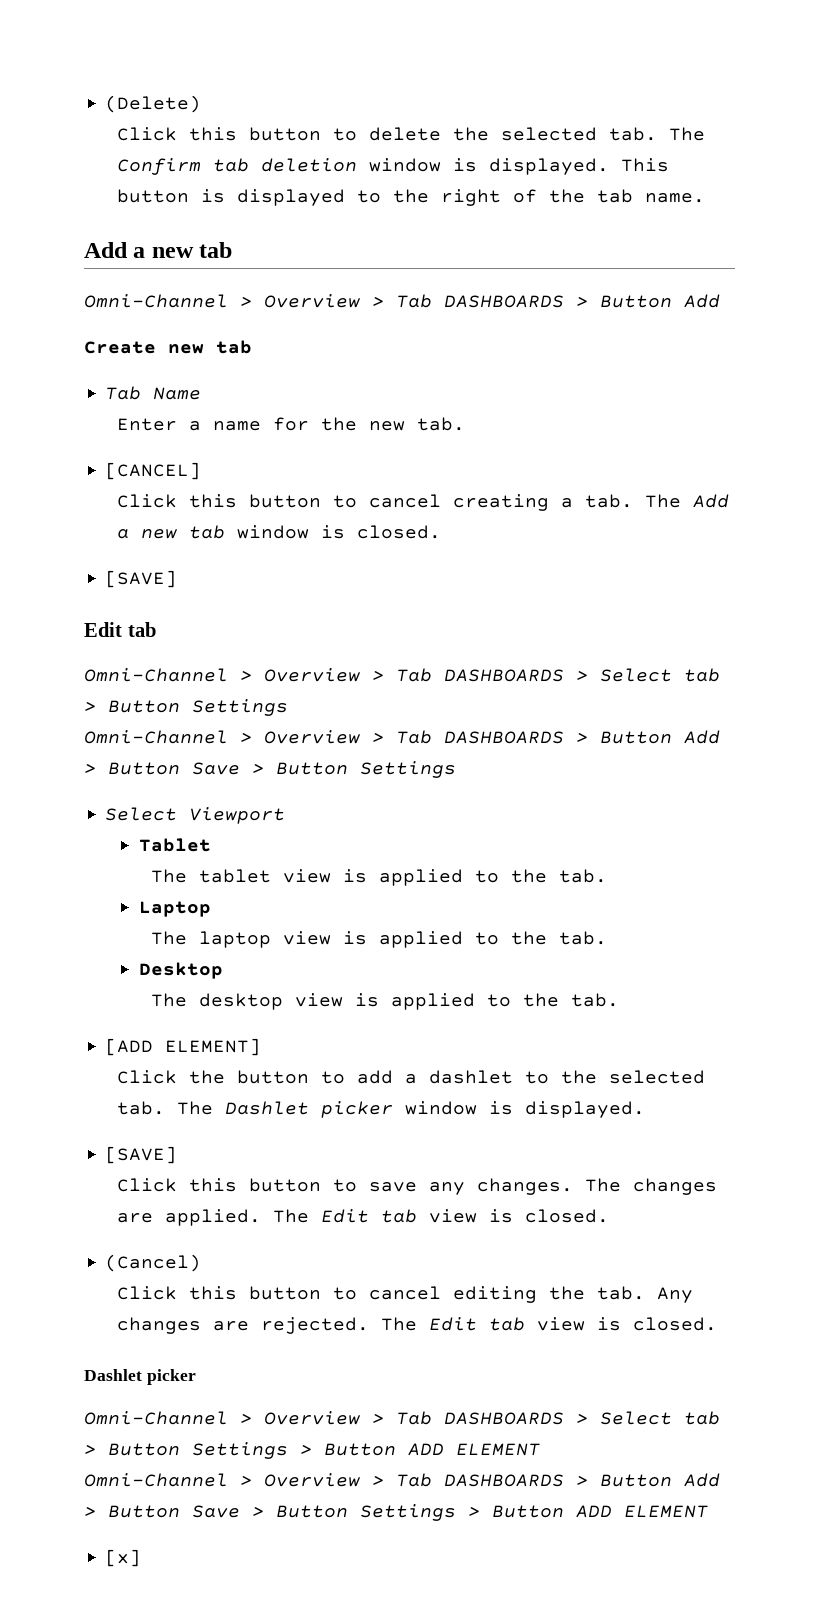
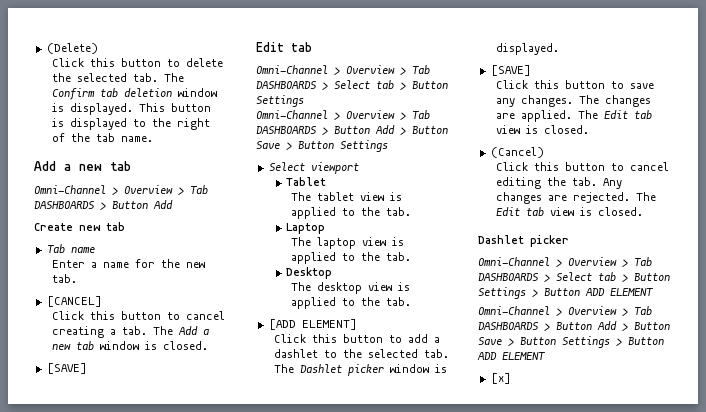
- Tab Name
+ Tab name
- Select Viewport
+ Select viewport
- Click the button to add a dashlet to the selected tab. The Dashlet picker window is displayed.
+ Click this button to add a dashlet to the selected tab. The Dashlet picker window is displayed.

